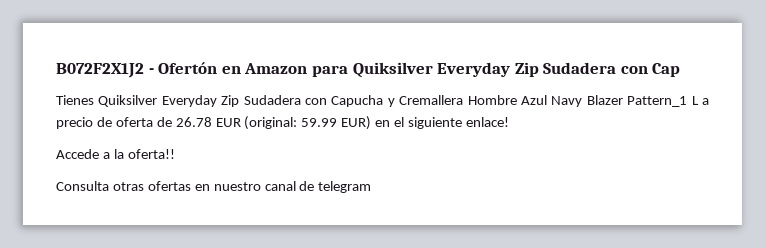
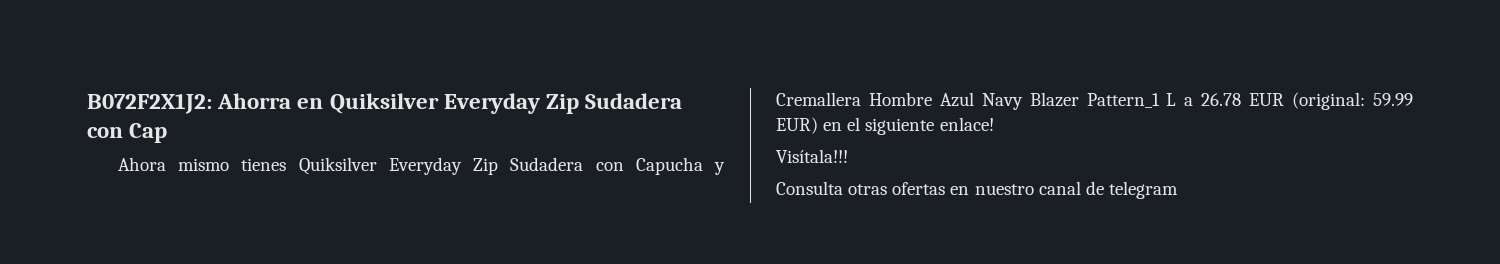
- B072F2X1J2 - Ofertón en Amazon para Quiksilver Everyday Zip Sudadera con Cap
+ B072F2X1J2: Ahorra en Quiksilver Everyday Zip Sudadera con Cap
- Tienes Quiksilver Everyday Zip Sudadera con Capucha y Cremallera Hombre Azul Navy Blazer Pattern_1 L a precio de oferta de 26.78 EUR (original: 59.99 EUR) en el siguiente enlace!
+ Ahora mismo tienes Quiksilver Everyday Zip Sudadera con Capucha y Cremallera Hombre Azul Navy Blazer Pattern_1 L a 26.78 EUR (original: 59.99 EUR) en el siguiente enlace!
- Accede a la oferta!!
+ Visítala!!!

